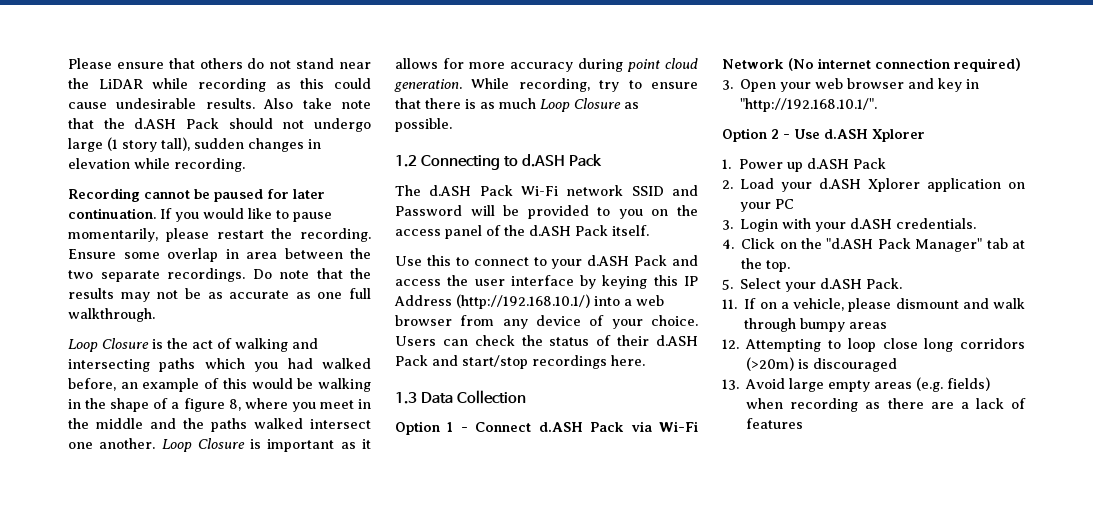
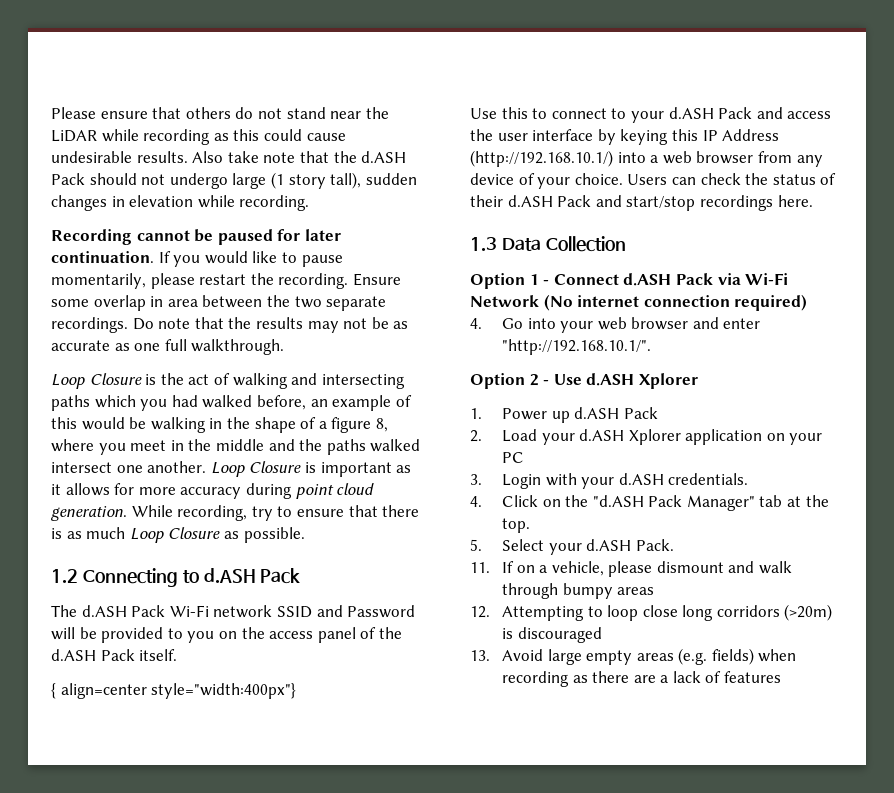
+ { align=center style="width:400px"}
- 3. Open your web browser and key in "http://192.168.10.1/".
+ 4. Go into your web browser and enter "http://192.168.10.1/".

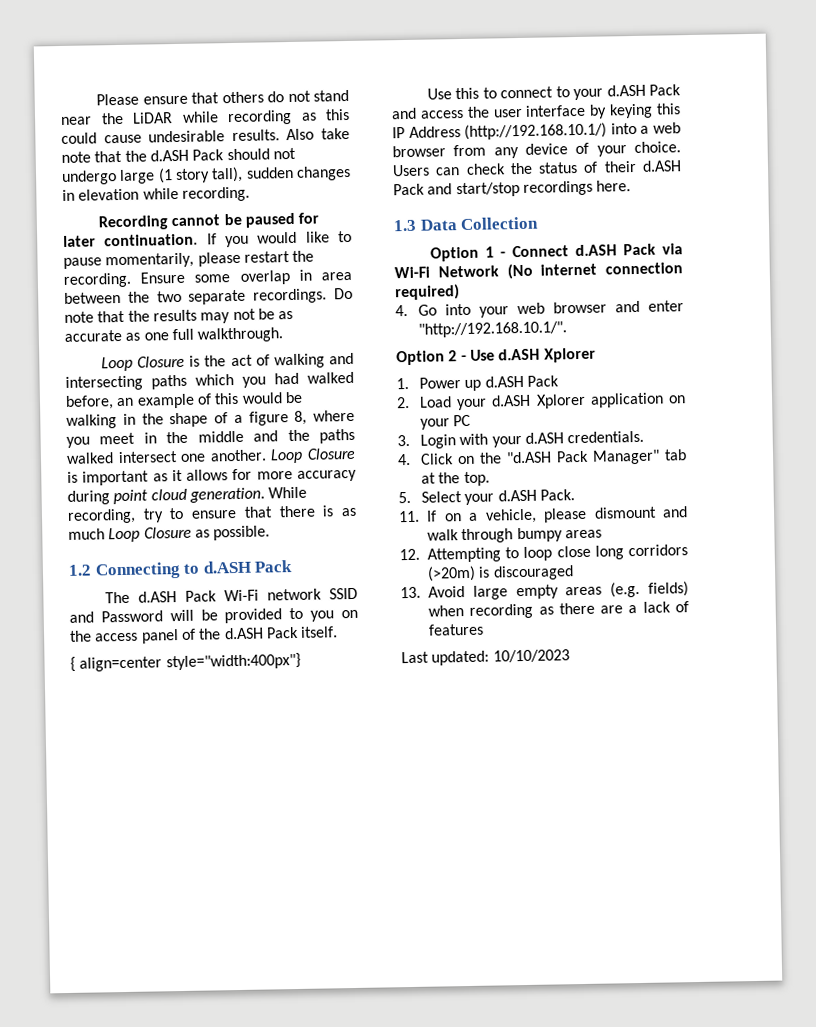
+ Last updated: 10/10/2023

